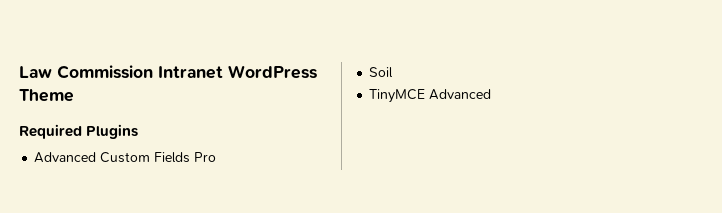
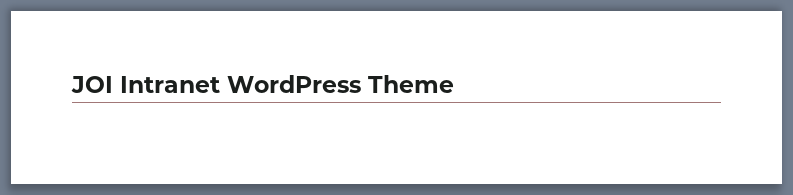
- Law Commission Intranet WordPress Theme
+ JOI Intranet WordPress Theme
- Required Plugins
- Advanced Custom Fields Pro
- Soil
- TinyMCE Advanced

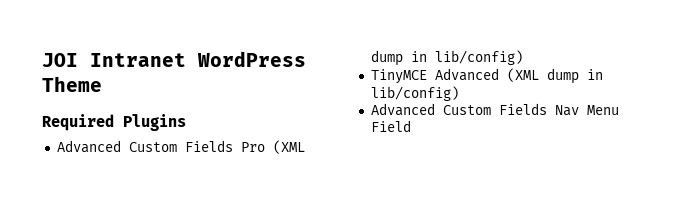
+ Required Plugins
+ Advanced Custom Fields Pro (XML dump in lib/config)
+ TinyMCE Advanced (XML dump in lib/config)
+ Advanced Custom Fields Nav Menu Field

